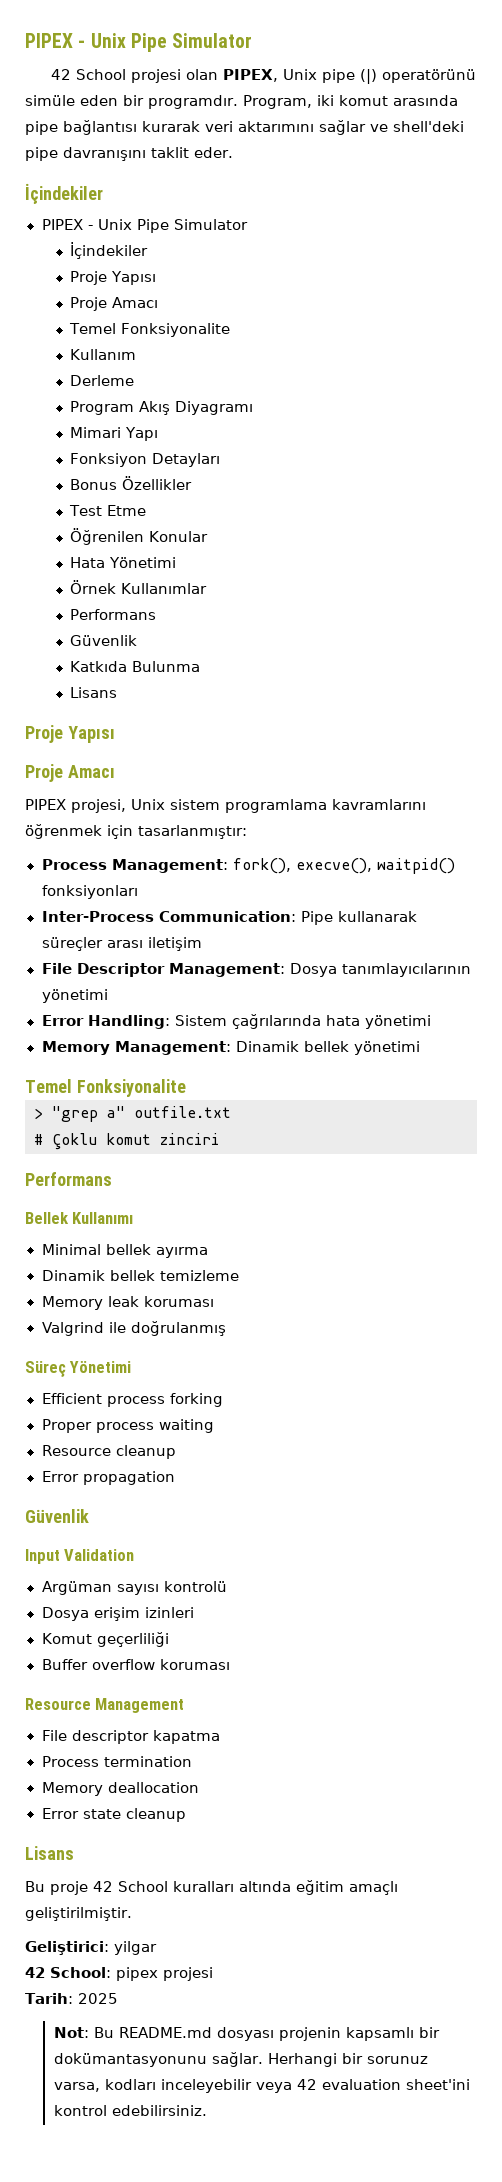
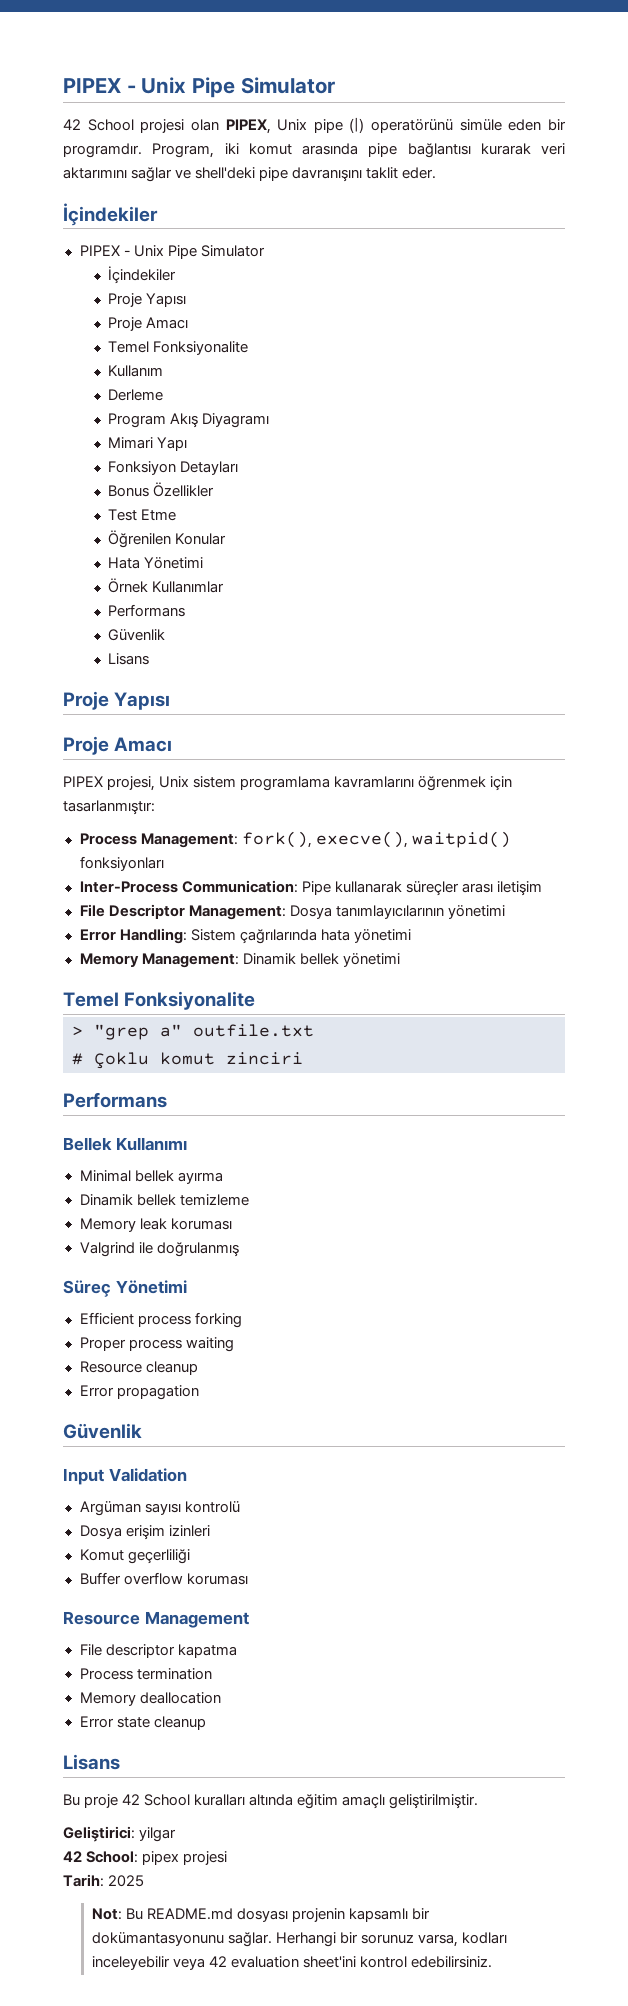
- Katkıda Bulunma

